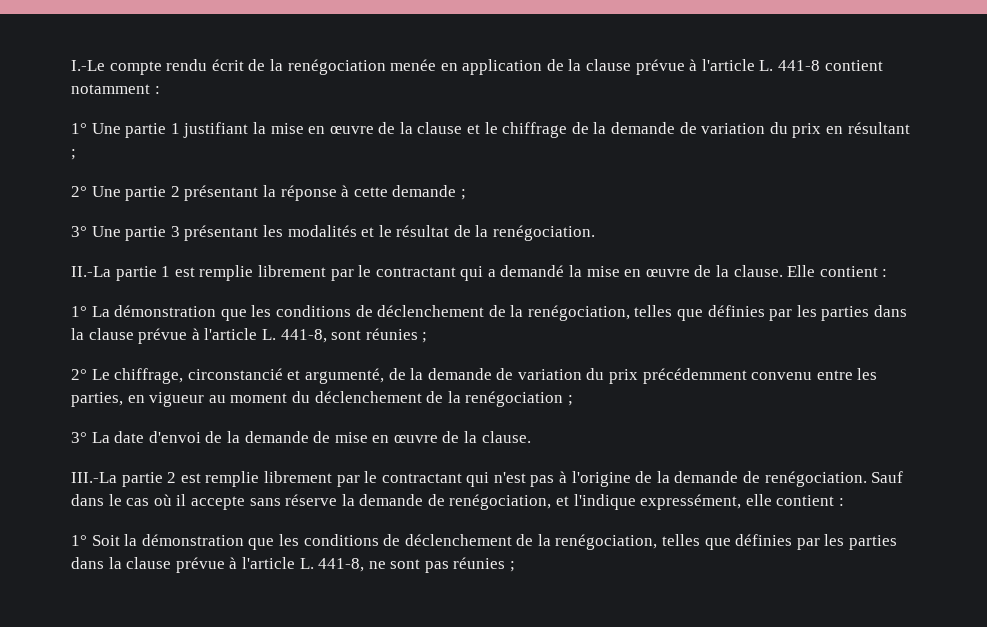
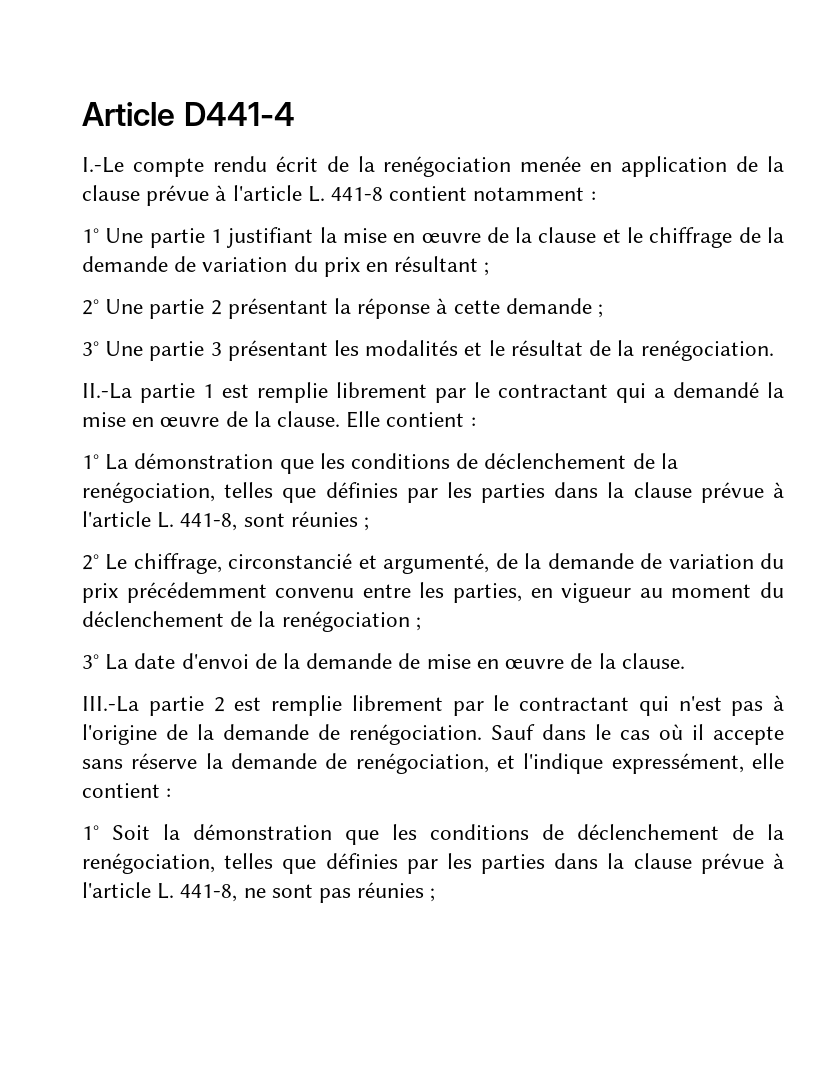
+ Article D441-4

